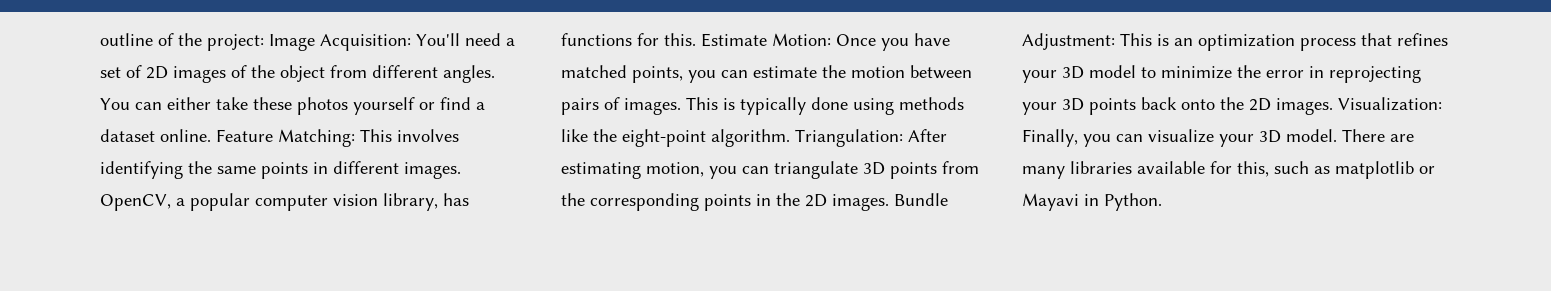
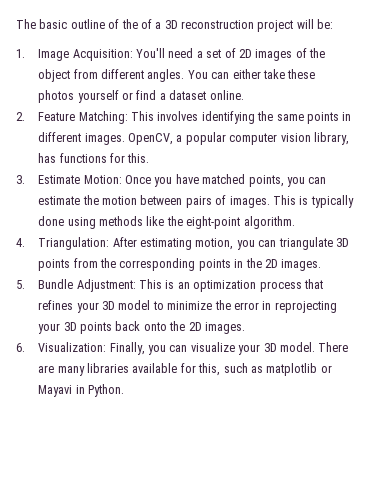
- outline of the project: Image Acquisition: You'll need a set of 2D images of the object from different angles.
+ The basic outline of the of a 3D reconstruction project will be:
+ 1. Image Acquisition: You'll need a set of 2D images of the object from different angles.
- You can either take these photos yourself or find a dataset online. Feature Matching: This involves identifying the same points in different images.
+ You can either take these photos yourself or find a dataset online.
+ 2. Feature Matching: This involves identifying the same points in different images.
- OpenCV, a popular computer vision library, has functions for this. Estimate Motion: Once you have matched points, you can estimate the motion between pairs of images.
+ OpenCV, a popular computer vision library, has functions for this.
+ 3. Estimate Motion: Once you have matched points, you can estimate the motion between pairs of images.
- This is typically done using methods like the eight-point algorithm. Triangulation:
+ This is typically done using methods like the eight-point algorithm.
+ 4. Triangulation:
- After estimating motion, you can triangulate 3D points from the corresponding points in the 2D images. Bundle Adjustment:
+ After estimating motion, you can triangulate 3D points from the corresponding points in the 2D images.
+ 5. Bundle Adjustment:
- This is an optimization process that refines your 3D model to minimize the error in reprojecting your 3D points back onto the 2D images. Visualization:
+ This is an optimization process that refines your 3D model to minimize the error in reprojecting your 3D points back onto the 2D images.
+ 6. Visualization:

